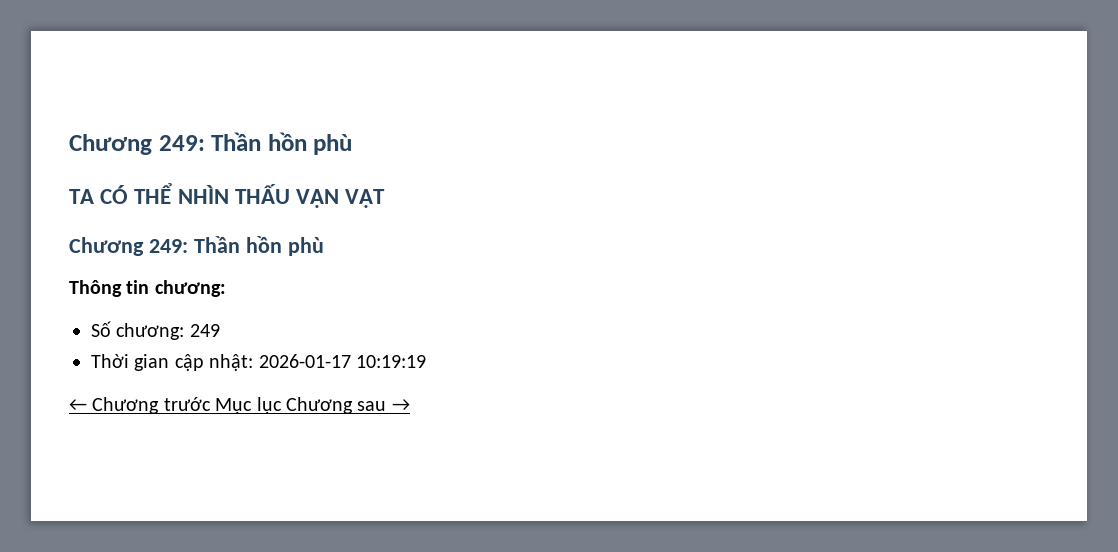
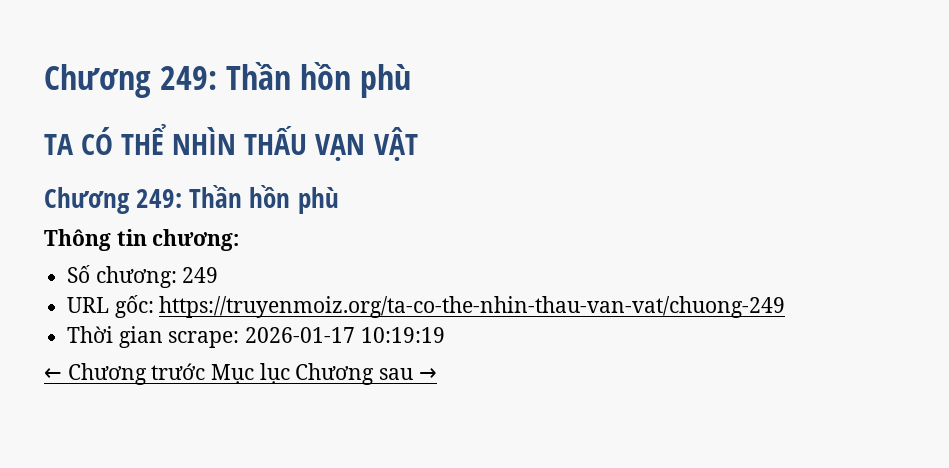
+ URL gốc: https://truyenmoiz.org/ta-co-the-nhin-thau-van-vat/chuong-249
- Thời gian cập nhật: 2026-01-17 10:19:19
+ Thời gian scrape: 2026-01-17 10:19:19

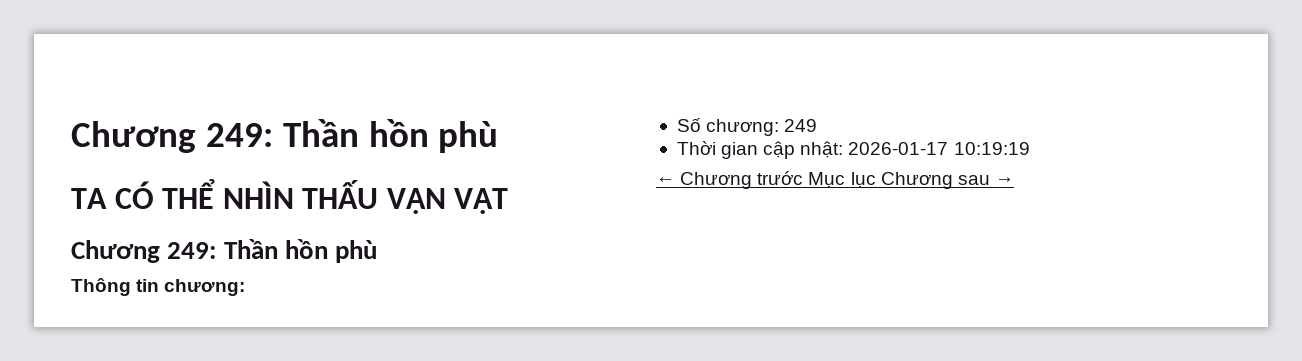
- URL gốc: https://truyenmoiz.org/ta-co-the-nhin-thau-van-vat/chuong-249
- Thời gian scrape: 2026-01-17 10:19:19
+ Thời gian cập nhật: 2026-01-17 10:19:19

